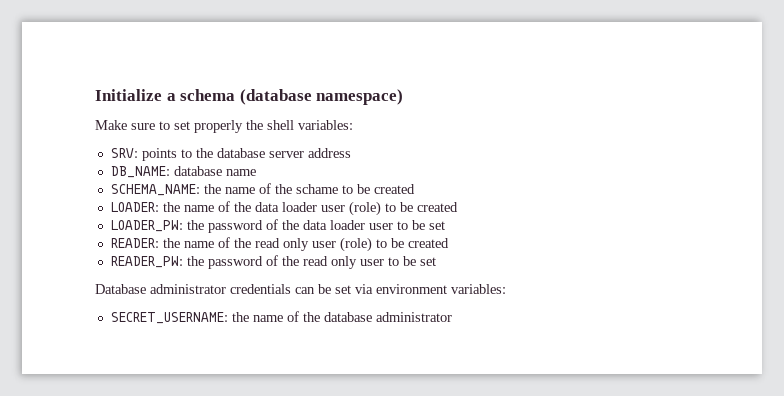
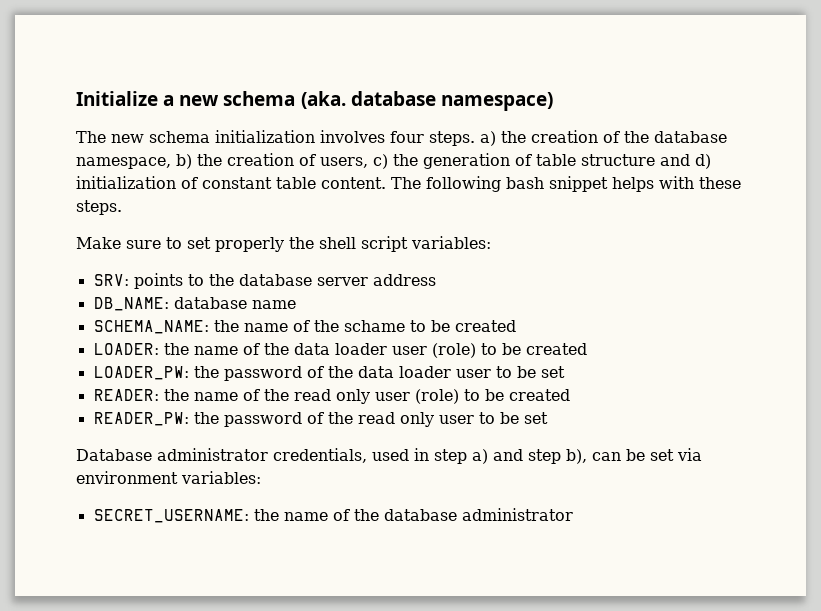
- Initialize a schema (database namespace)
+ Initialize a new schema (aka. database namespace)
+ The new schema initialization involves four steps. a) the creation of the database namespace, b) the creation of users, c) the generation of table structure and d) initialization of constant table content. The following bash snippet helps with these steps.
- Make sure to set properly the shell variables:
+ Make sure to set properly the shell script variables:
- Database administrator credentials can be set via environment variables:
+ Database administrator credentials, used in step a) and step b), can be set via environment variables:

